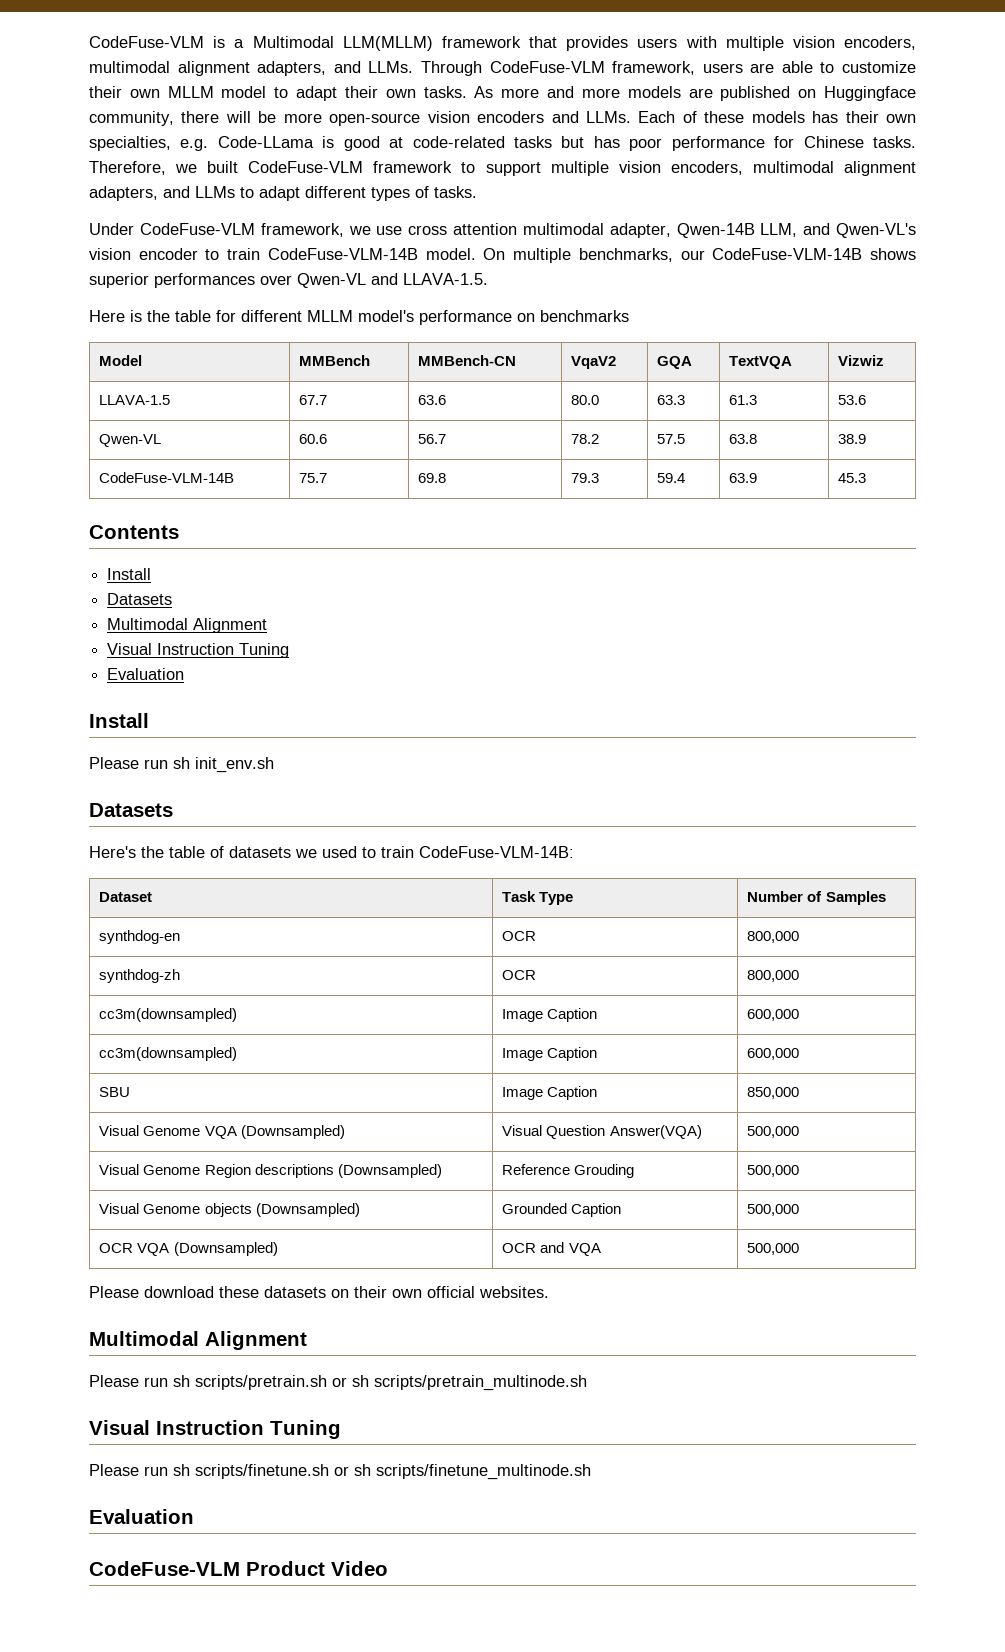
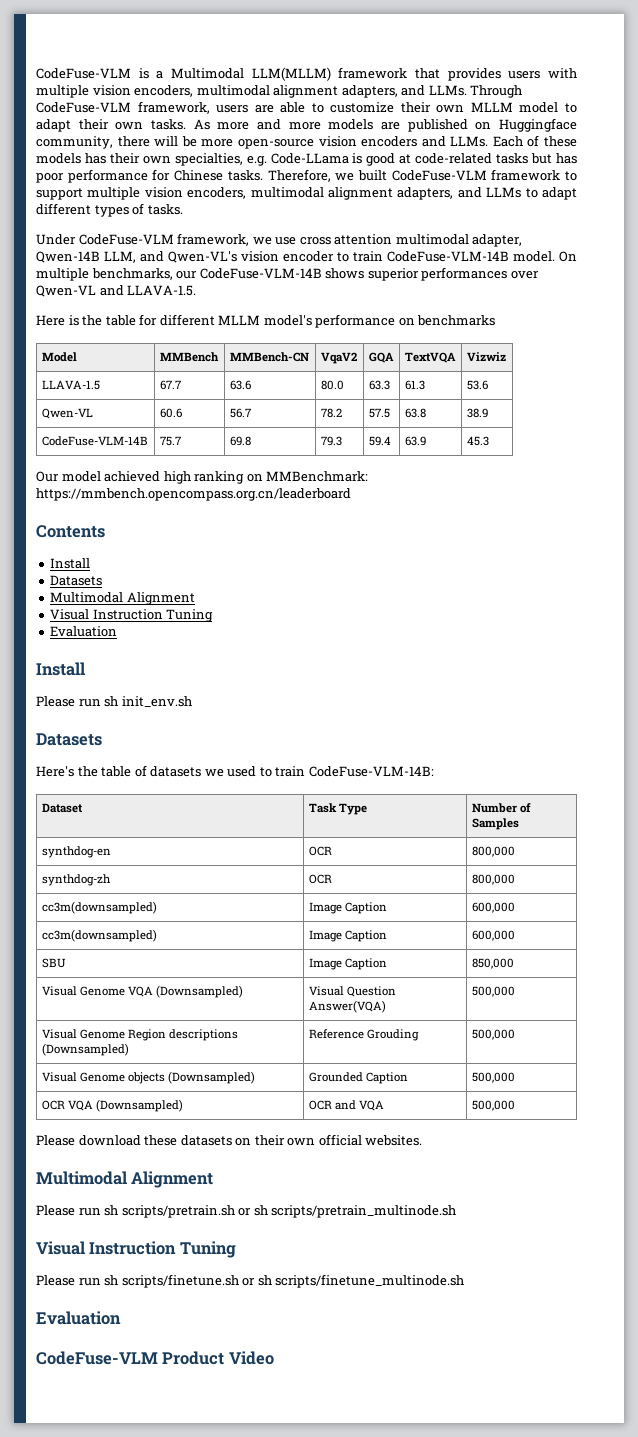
+ Our model achieved high ranking on MMBenchmark: https://mmbench.opencompass.org.cn/leaderboard

